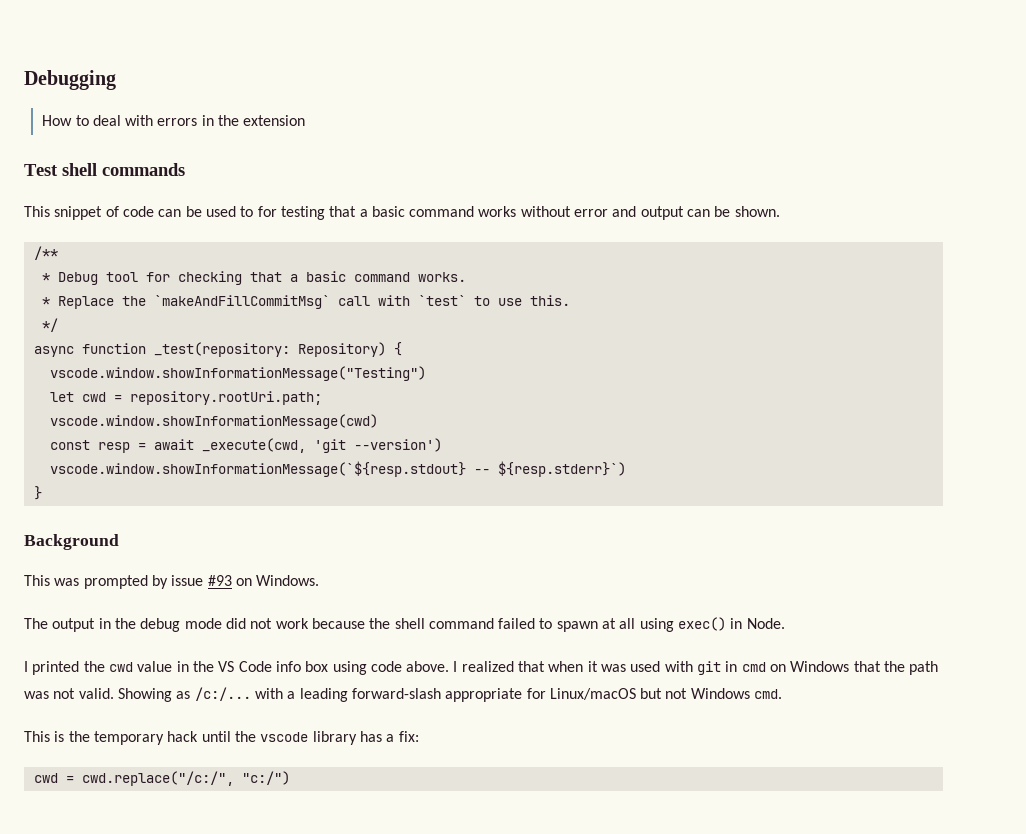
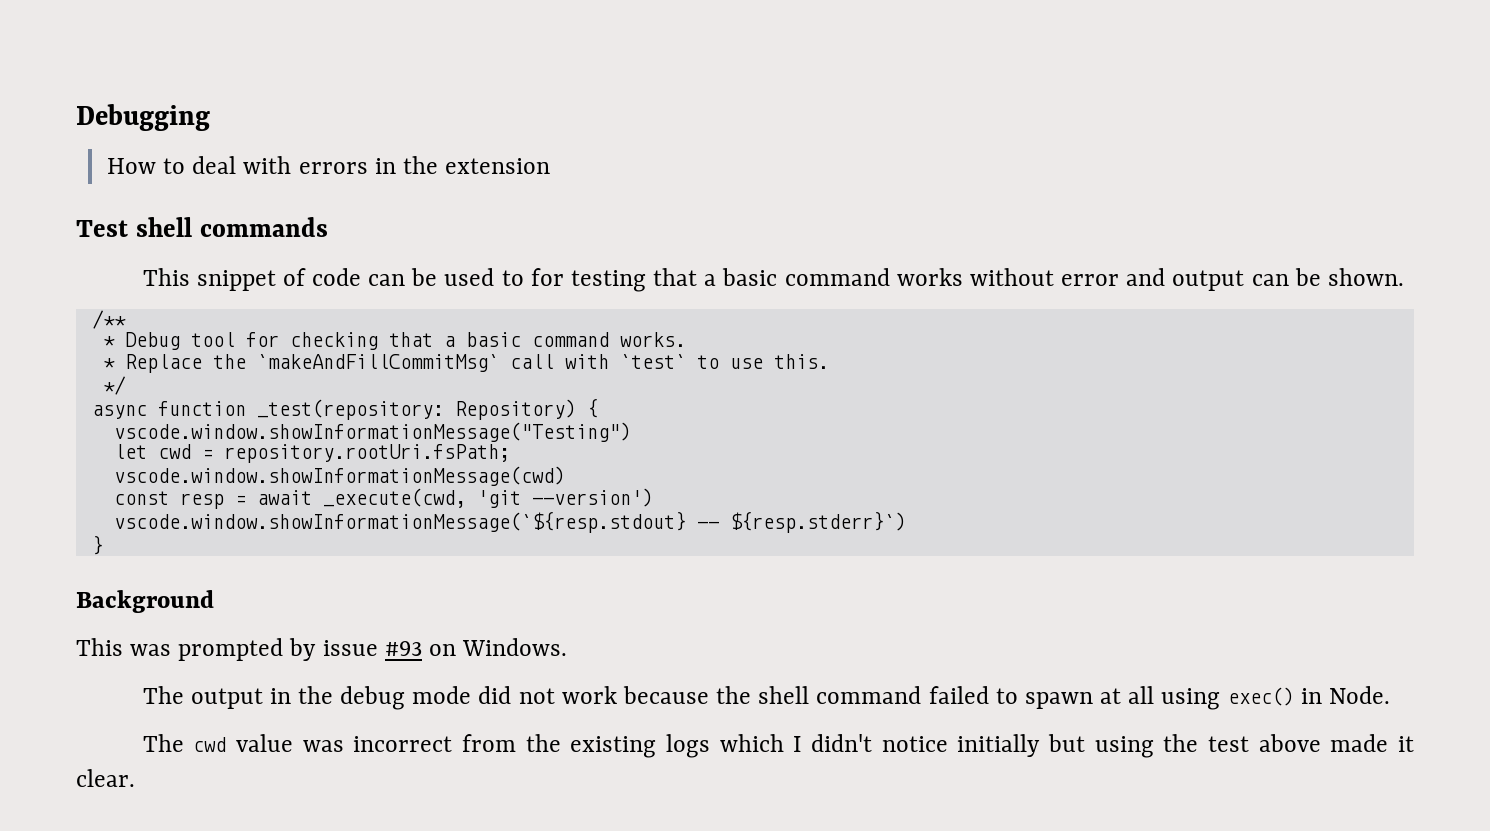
- let cwd = repository.rootUri.path;
+ let cwd = repository.rootUri.fsPath;
- I printed the cwd value in the VS Code info box using code above. I realized that when it was used with git in cmd on Windows that the path was not valid. Showing as /c:/... with a leading forward-slash appropriate for Linux/macOS but not Windows cmd.
- This is the temporary hack until the vscode library has a fix:
- cwd = cwd.replace("/c:/", "c:/")
+ The cwd value was incorrect from the existing logs which I didn't notice initially but using the test above made it clear.

